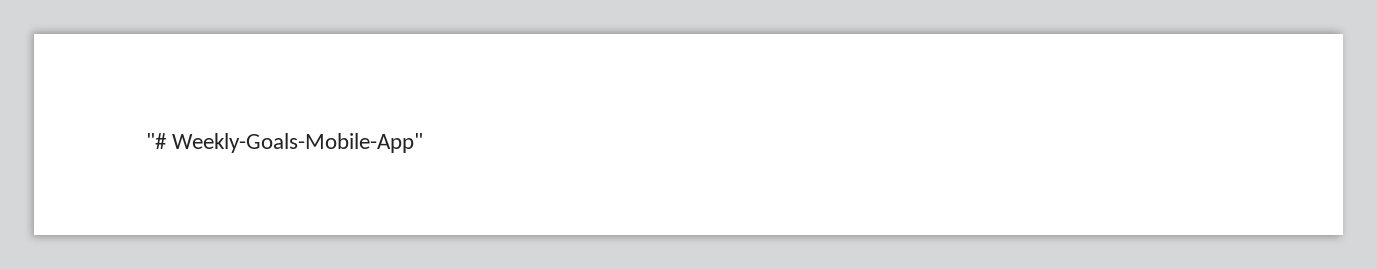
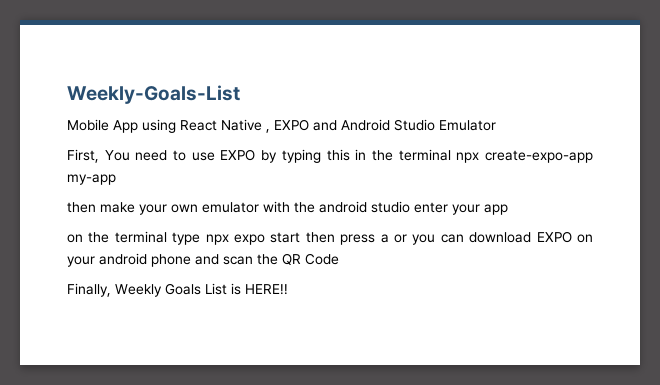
- "# Weekly-Goals-Mobile-App"
+ Weekly-Goals-List
+ Mobile App using React Native , EXPO and Android Studio Emulator
+ First, You need to use EXPO by typing this in the terminal npx create-expo-app my-app
+ then make your own emulator with the android studio enter your app
+ on the terminal type npx expo start then press a or you can download EXPO on your android phone and scan the QR Code
+ Finally, Weekly Goals List is HERE!!

